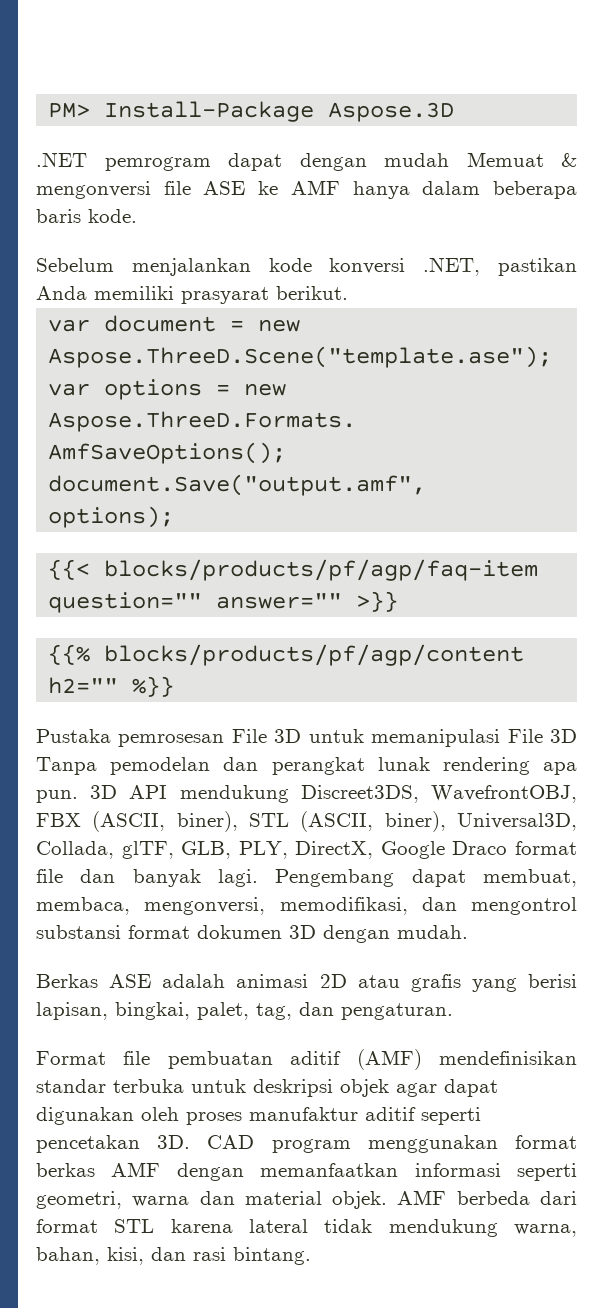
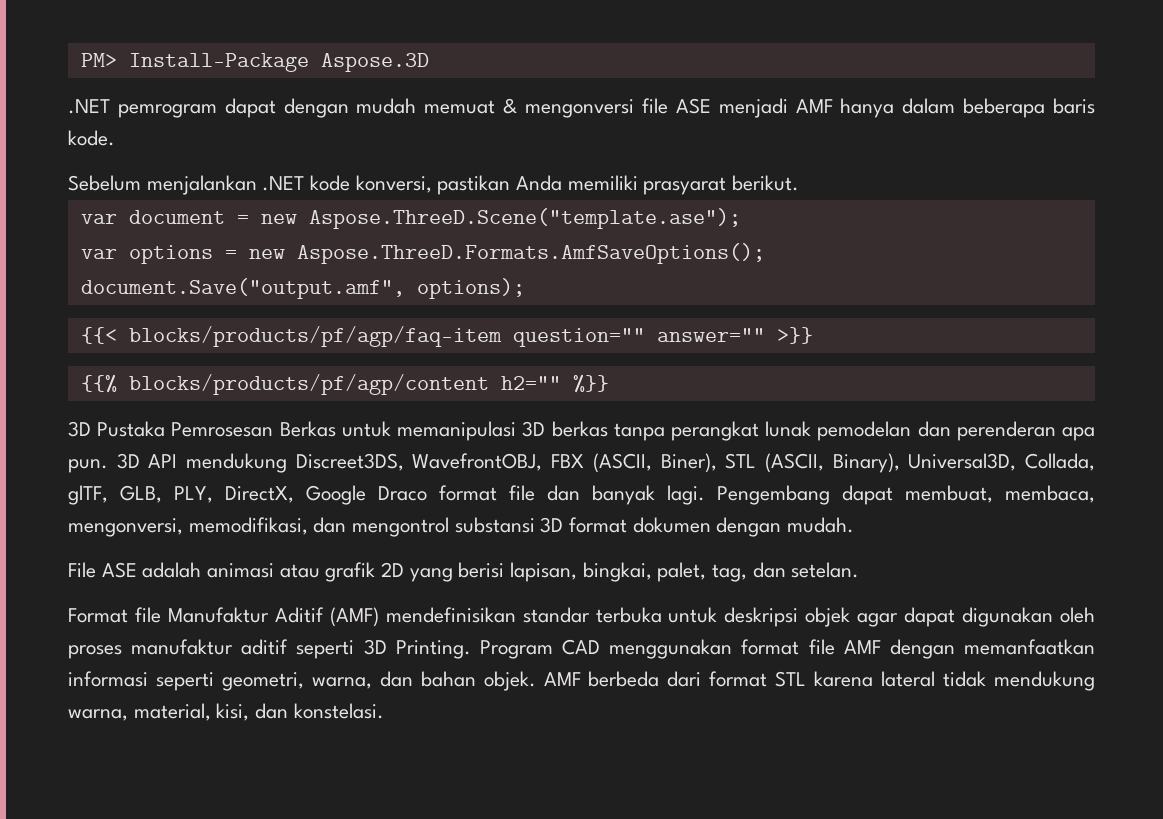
- .NET pemrogram dapat dengan mudah Memuat & mengonversi file ASE ke AMF hanya dalam beberapa baris kode.
+ .NET pemrogram dapat dengan mudah memuat & mengonversi file ASE menjadi AMF hanya dalam beberapa baris kode.
- Sebelum menjalankan kode konversi .NET, pastikan Anda memiliki prasyarat berikut.
+ Sebelum menjalankan .NET kode konversi, pastikan Anda memiliki prasyarat berikut.
- Pustaka pemrosesan File 3D untuk memanipulasi File 3D Tanpa pemodelan dan perangkat lunak rendering apa pun.
+ 3D Pustaka Pemrosesan Berkas untuk memanipulasi 3D berkas tanpa perangkat lunak pemodelan dan perenderan apa pun.
- 3D API mendukung Discreet3DS, WavefrontOBJ, FBX (ASCII, biner), STL (ASCII, biner), Universal3D, Collada, glTF, GLB, PLY, DirectX, Google Draco format file dan banyak lagi.
+ 3D API mendukung Discreet3DS, WavefrontOBJ, FBX (ASCII, Biner), STL (ASCII, Binary), Universal3D, Collada, glTF, GLB, PLY, DirectX, Google Draco format file dan banyak lagi.
- Pengembang dapat membuat, membaca, mengonversi, memodifikasi, dan mengontrol substansi format dokumen 3D dengan mudah.
+ Pengembang dapat membuat, membaca, mengonversi, memodifikasi, dan mengontrol substansi 3D format dokumen dengan mudah.
- Berkas ASE adalah animasi 2D atau grafis yang berisi lapisan, bingkai, palet, tag, dan pengaturan.
+ File ASE adalah animasi atau grafik 2D yang berisi lapisan, bingkai, palet, tag, dan setelan.
- Format file pembuatan aditif (AMF) mendefinisikan standar terbuka untuk deskripsi objek agar dapat digunakan oleh proses manufaktur aditif seperti pencetakan 3D. CAD program menggunakan format berkas AMF dengan memanfaatkan informasi seperti geometri, warna dan material objek.
+ Format file Manufaktur Aditif (AMF) mendefinisikan standar terbuka untuk deskripsi objek agar dapat digunakan oleh proses manufaktur aditif seperti 3D Printing. Program CAD menggunakan format file AMF dengan memanfaatkan informasi seperti geometri, warna, dan bahan objek.
- AMF berbeda dari format STL karena lateral tidak mendukung warna, bahan, kisi, dan rasi bintang.
+ AMF berbeda dari format STL karena lateral tidak mendukung warna, material, kisi, dan konstelasi.

